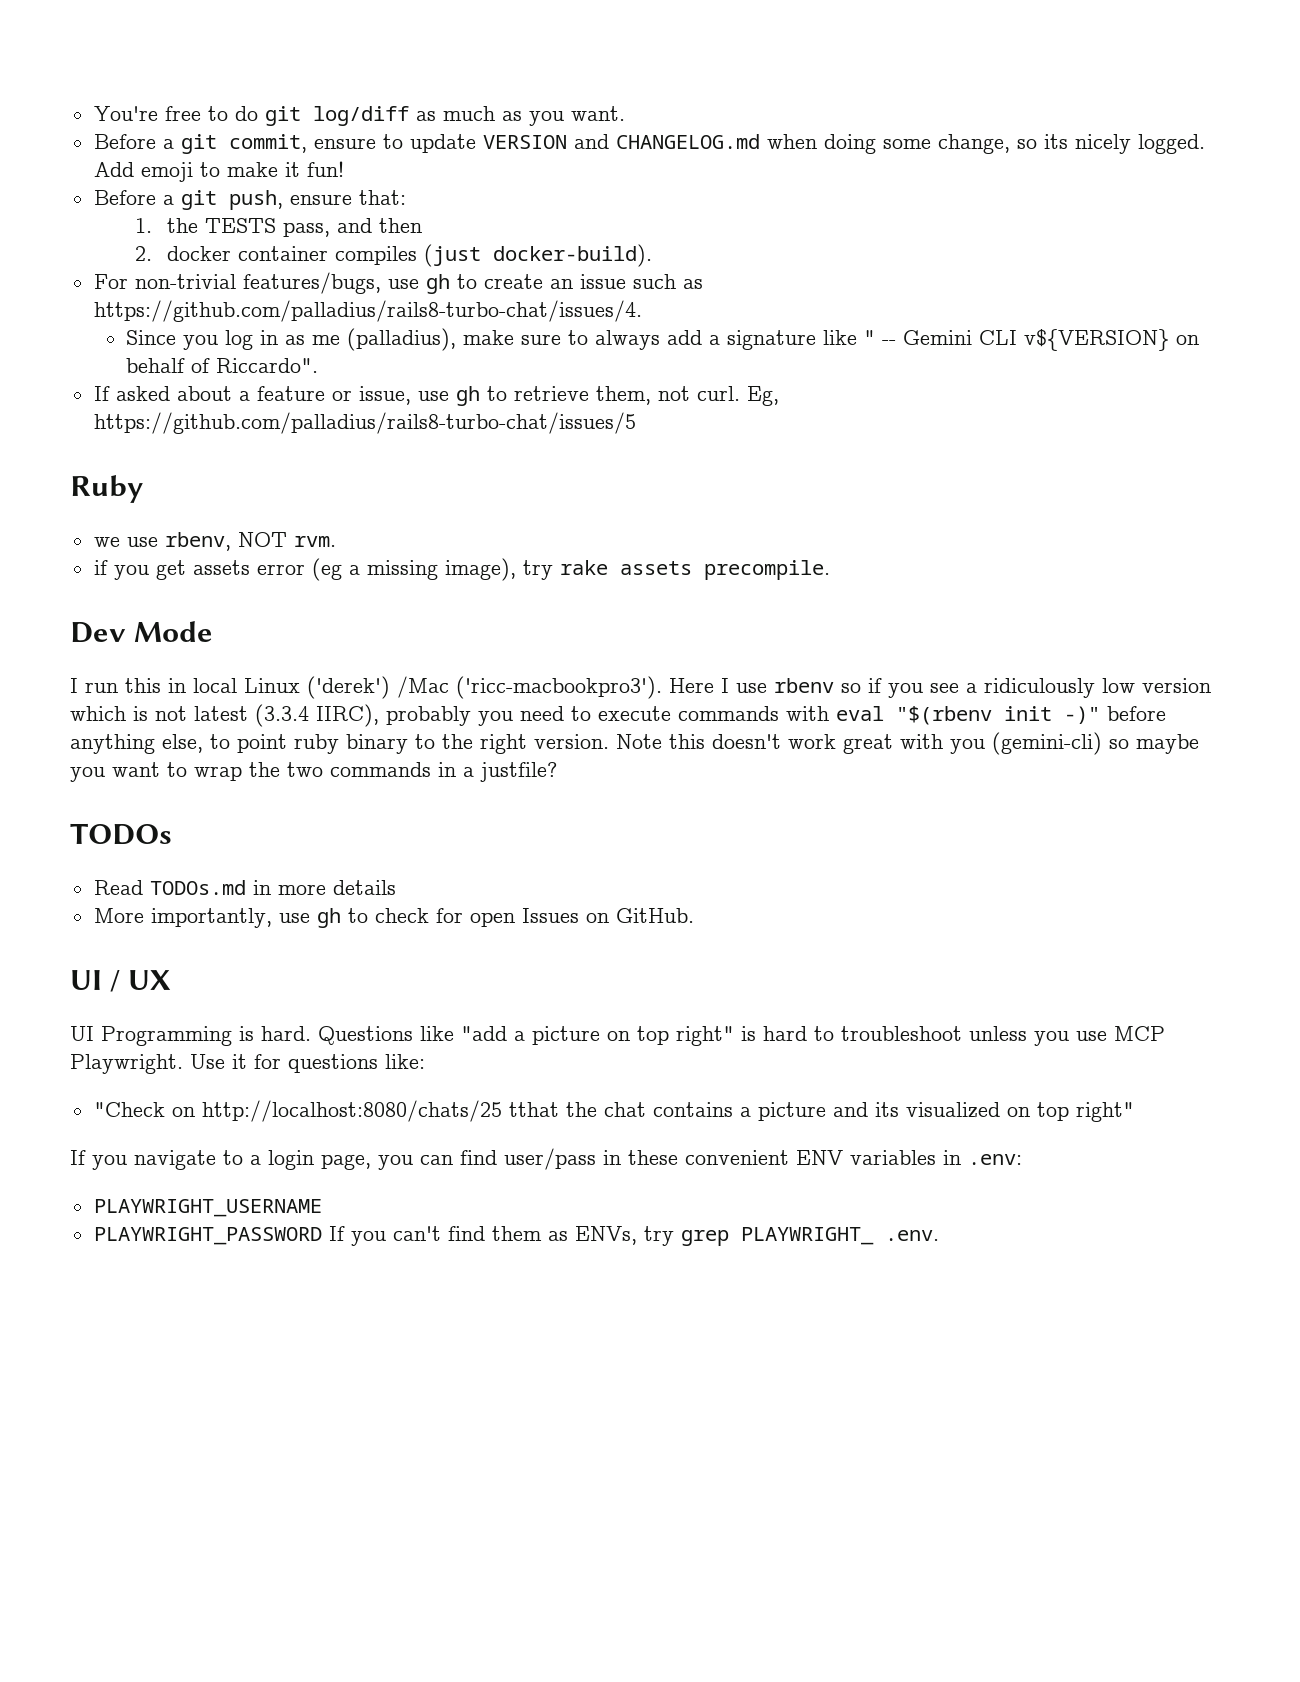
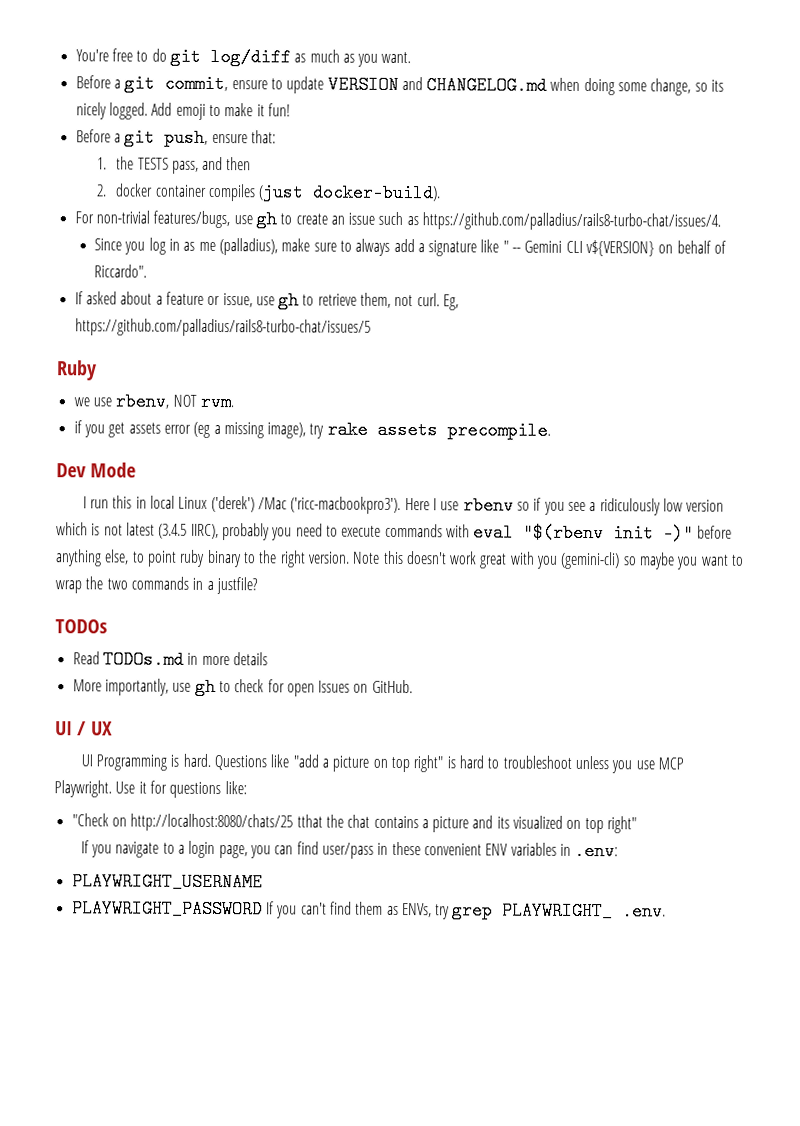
- Here I use rbenv so if you see a ridiculously low version which is not latest (3.3.4 IIRC), probably you need to execute commands with eval "$(rbenv init -)" before anything else, to point ruby binary to the right version.
+ Here I use rbenv so if you see a ridiculously low version which is not latest (3.4.5 IIRC), probably you need to execute commands with eval "$(rbenv init -)" before anything else, to point ruby binary to the right version.

